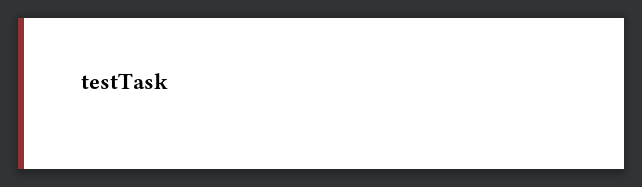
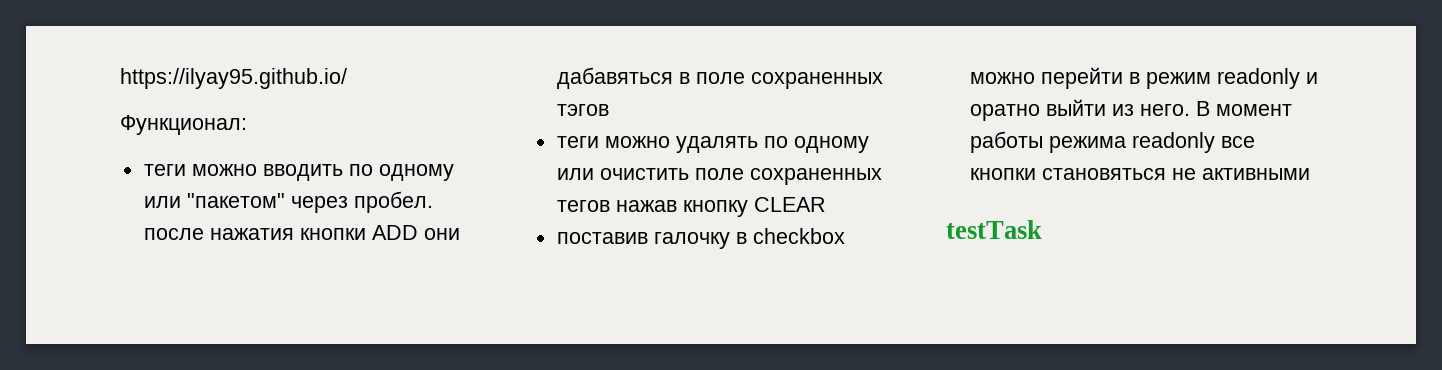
+ https://ilyay95.github.io/
+ Функционал:
+ теги можно вводить по одному или "пакетом" через пробел. после нажатия кнопки ADD они дабавяться в поле сохраненных тэгов
+ теги можно удалять по одному или очистить поле сохраненных тегов нажав кнопку CLEAR
+ поставив галочку в checkbox можно перейти в режим readonly и оратно выйти из него. В момент работы режима readonly все кнопки становяться не активными

